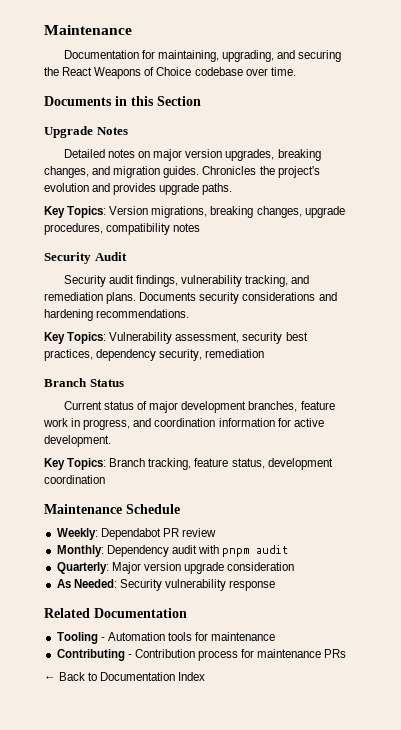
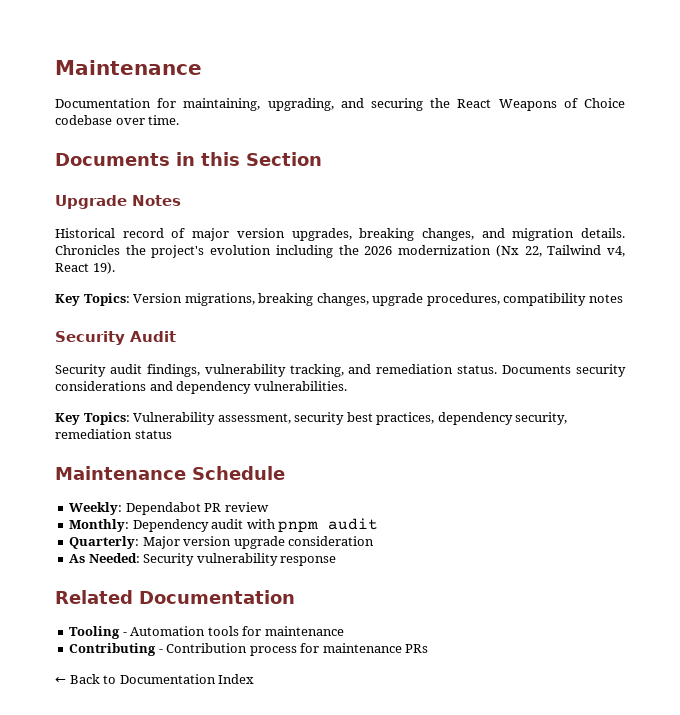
- Detailed notes on major version upgrades, breaking changes, and migration guides.
+ Historical record of major version upgrades, breaking changes, and migration details.
- Chronicles the project's evolution and provides upgrade paths.
+ Chronicles the project's evolution including the 2026 modernization (Nx 22, Tailwind v4, React 19).
- Security audit findings, vulnerability tracking, and remediation plans.
+ Security audit findings, vulnerability tracking, and remediation status.
- Documents security considerations and hardening recommendations.
+ Documents security considerations and dependency vulnerabilities.
- Key Topics: Vulnerability assessment, security best practices, dependency security, remediation
- Branch Status
- Current status of major development branches, feature work in progress, and coordination information for active development.
- Key Topics: Branch tracking, feature status, development coordination
+ Key Topics: Vulnerability assessment, security best practices, dependency security, remediation status

